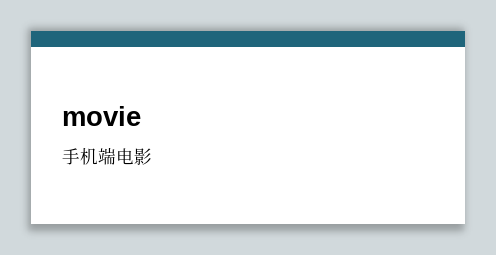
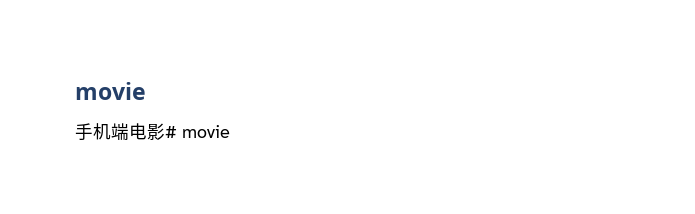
- 手机端电影
+ 手机端电影# movie

